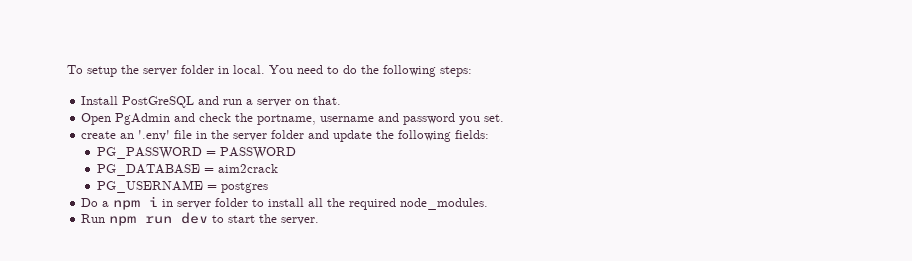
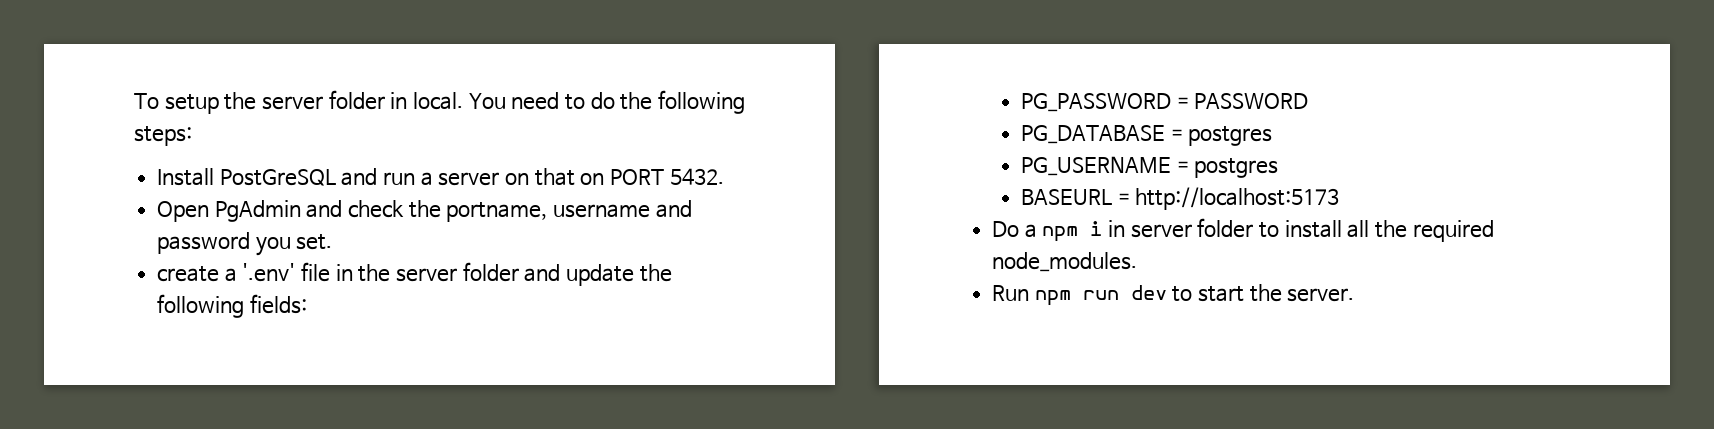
- Install PostGreSQL and run a server on that.
+ Install PostGreSQL and run a server on that on PORT 5432.
- create an '.env' file in the server folder and update the following fields:
+ create a '.env' file in the server folder and update the following fields:
- PG_DATABASE = aim2crack
+ PG_DATABASE = postgres
+ BASEURL = http://localhost:5173

